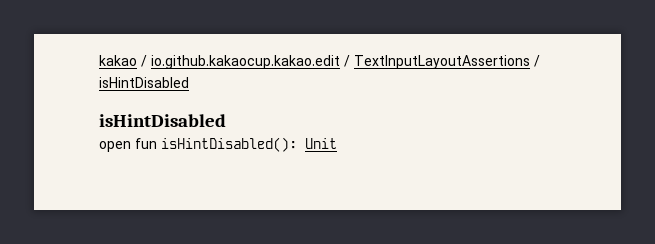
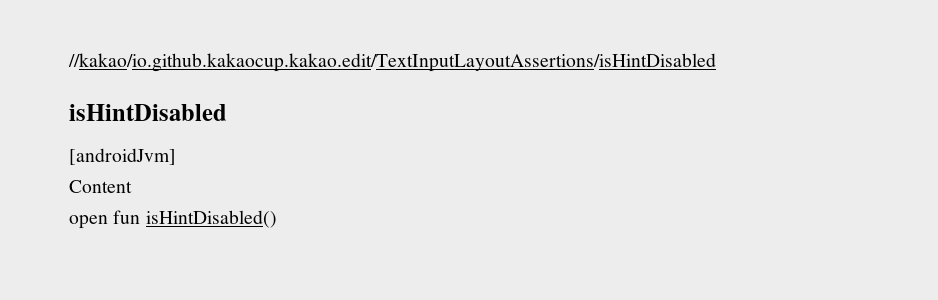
- kakao / io.github.kakaocup.kakao.edit / TextInputLayoutAssertions / isHintDisabled
+ //kakao/io.github.kakaocup.kakao.edit/TextInputLayoutAssertions/isHintDisabled
  isHintDisabled
+ [androidJvm]
+ Content
- open fun isHintDisabled(): Unit
+ open fun isHintDisabled()

